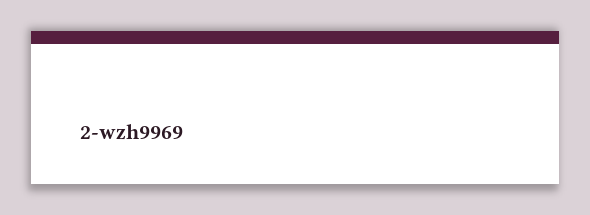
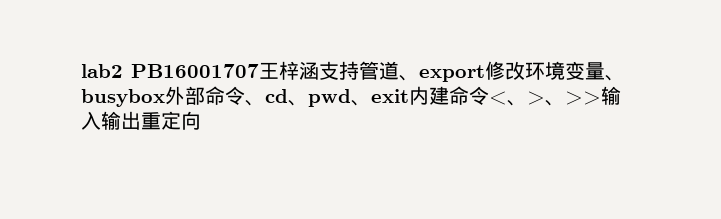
- 2-wzh9969
+ lab2 PB16001707王梓涵支持管道、export修改环境变量、busybox外部命令、cd、pwd、exit内建命令<、>、>>输入输出重定向

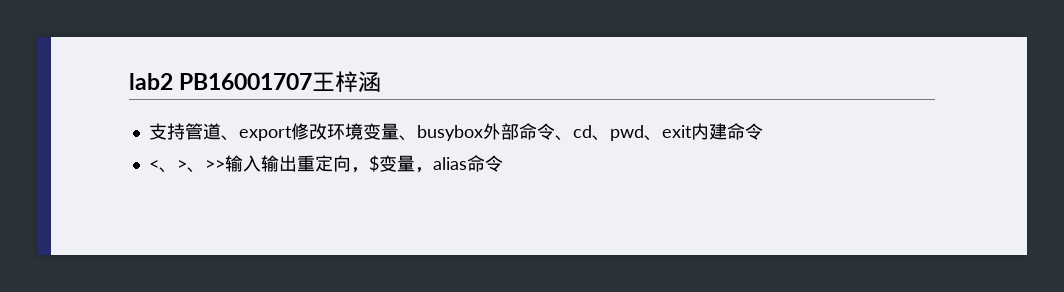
- lab2 PB16001707王梓涵支持管道、export修改环境变量、busybox外部命令、cd、pwd、exit内建命令<、>、>>输入输出重定向
+ lab2 PB16001707王梓涵
+ 支持管道、export修改环境变量、busybox外部命令、cd、pwd、exit内建命令
+ <、>、>>输入输出重定向，$变量，alias命令

